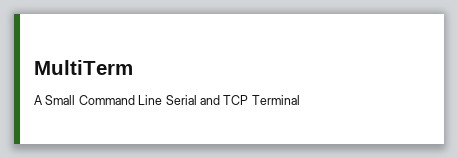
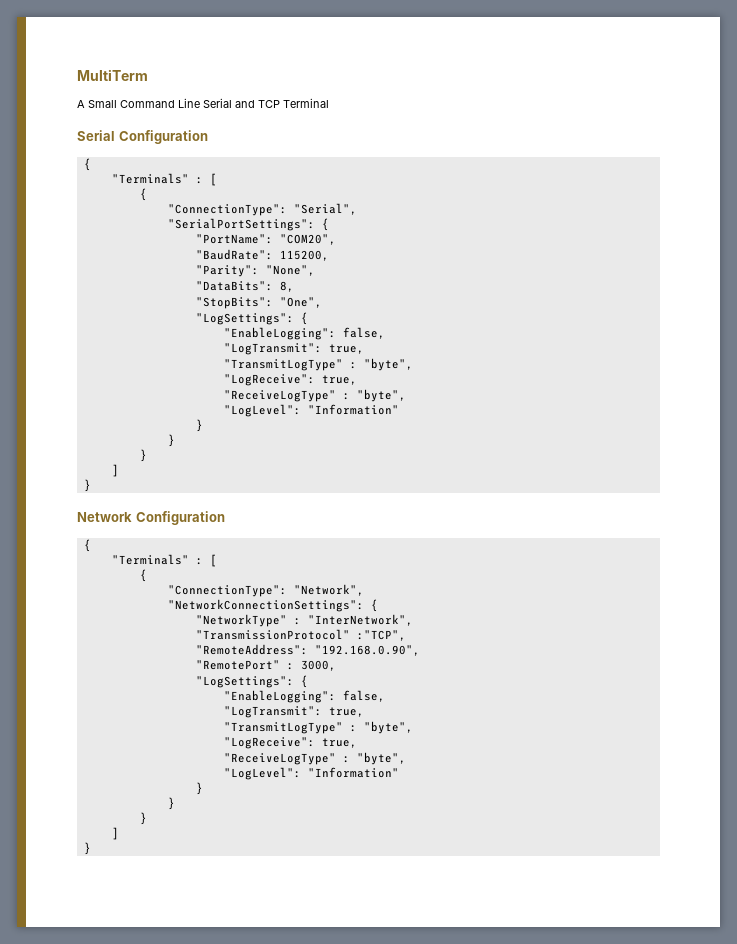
+ Serial Configuration
+ {
+ "Terminals" : [
+ {
+ "ConnectionType": "Serial",
+ "SerialPortSettings": {
+ "PortName": "COM20",
+ "BaudRate": 115200,
+ "Parity": "None",
+ "DataBits": 8,
+ "StopBits": "One",
+ "LogSettings": {
+ "EnableLogging": false,
+ "LogTransmit": true,
+ "TransmitLogType" : "byte",
+ "LogReceive": true,
+ "ReceiveLogType" : "byte",
+ "LogLevel": "Information"
+ }
+ }
+ }
+ ]
+ }
+ Network Configuration
+ {
+ "Terminals" : [
+ {
+ "ConnectionType": "Network",
+ "NetworkConnectionSettings": {
+ "NetworkType" : "InterNetwork",
+ "TransmissionProtocol" :"TCP",
+ "RemoteAddress": "192.168.0.90",
+ "RemotePort" : 3000,
+ "LogSettings": {
+ "EnableLogging": false,
+ "LogTransmit": true,
+ "TransmitLogType" : "byte",
+ "LogReceive": true,
+ "ReceiveLogType" : "byte",
+ "LogLevel": "Information"
+ }
+ }
+ }
+ ]
+ }

